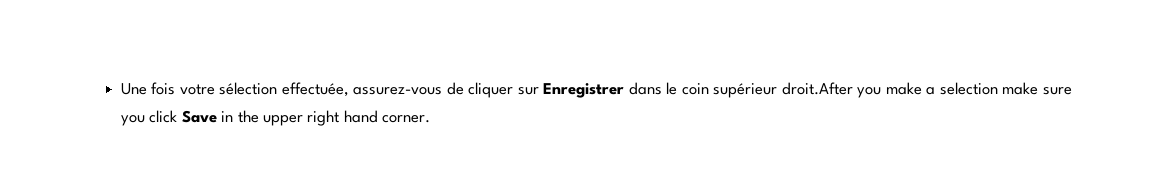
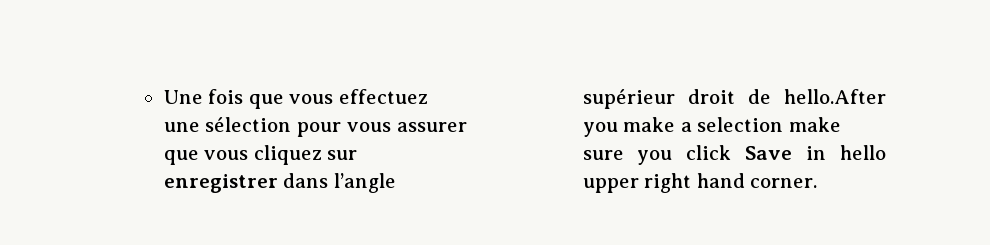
- Une fois votre sélection effectuée, assurez-vous de cliquer sur Enregistrer dans le coin supérieur droit.After you make a selection make sure you click Save in the upper right hand corner.
+ Une fois que vous effectuez une sélection pour vous assurer que vous cliquez sur enregistrer dans l’angle supérieur droit de hello.After you make a selection make sure you click Save in hello upper right hand corner.

